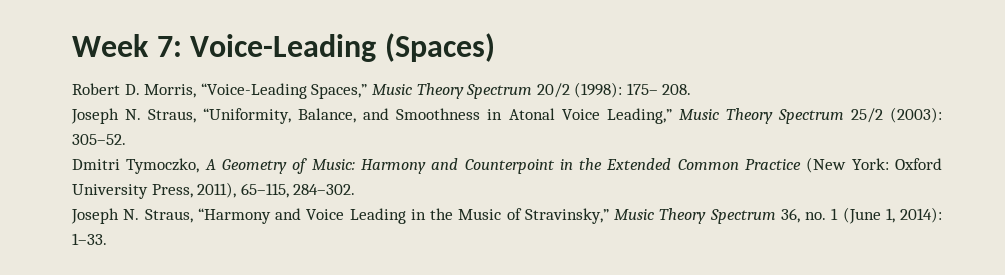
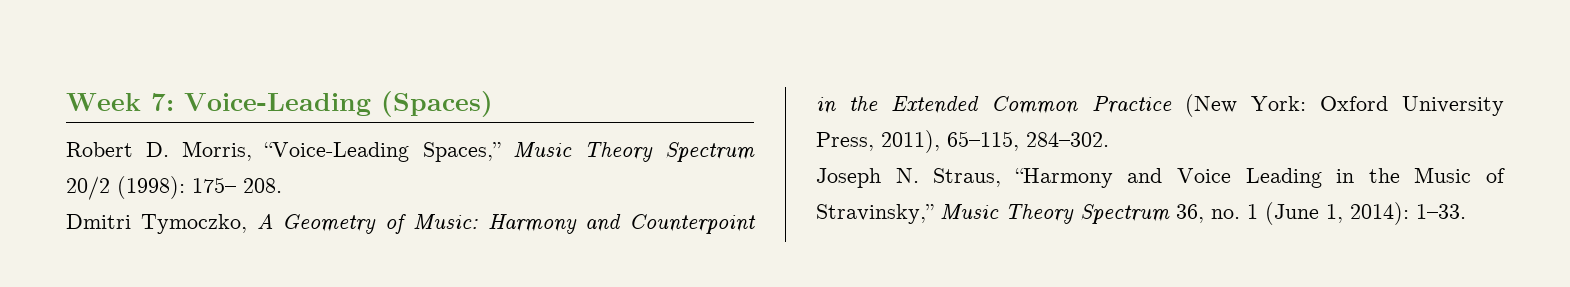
- Joseph N. Straus, “Uniformity, Balance, and Smoothness in Atonal Voice Leading,” Music Theory Spectrum 25/2 (2003): 305–52.

